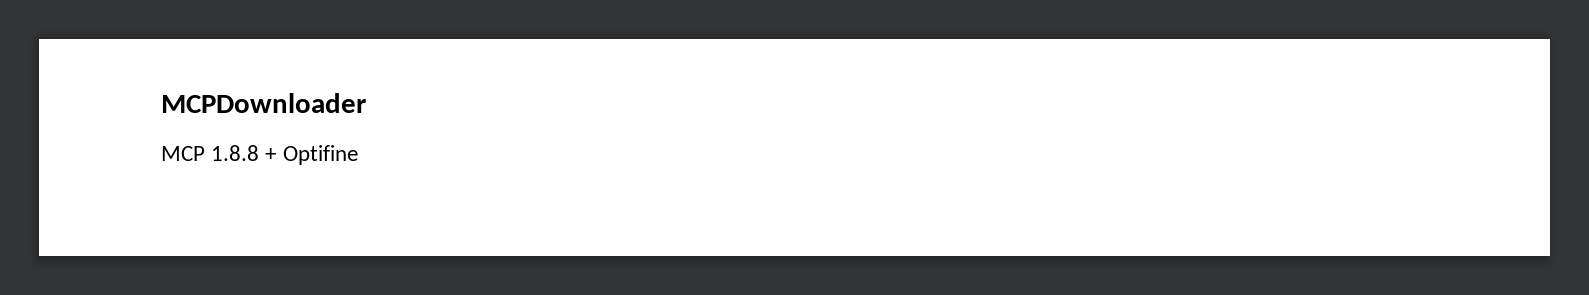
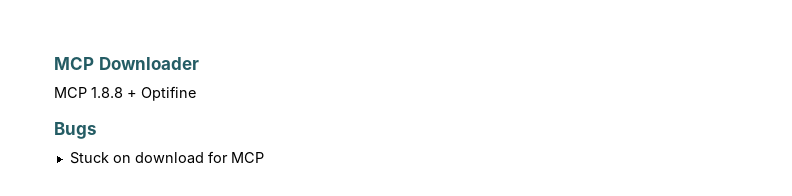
- MCPDownloader
+ MCP Downloader
+ Bugs
+ Stuck on download for MCP

